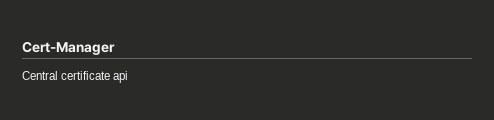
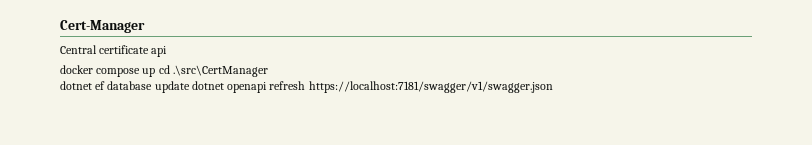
+ docker compose up cd .\src\CertManager
+ dotnet ef database update dotnet openapi refresh https://localhost:7181/swagger/v1/swagger.json

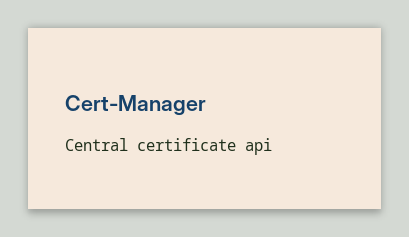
- docker compose up cd .\src\CertManager
- dotnet ef database update dotnet openapi refresh https://localhost:7181/swagger/v1/swagger.json

